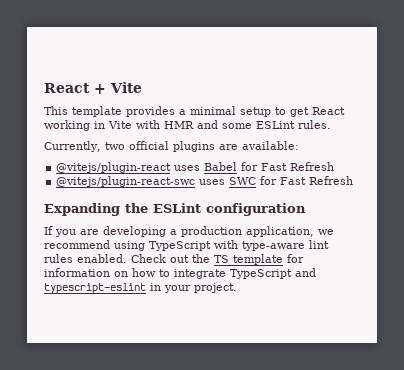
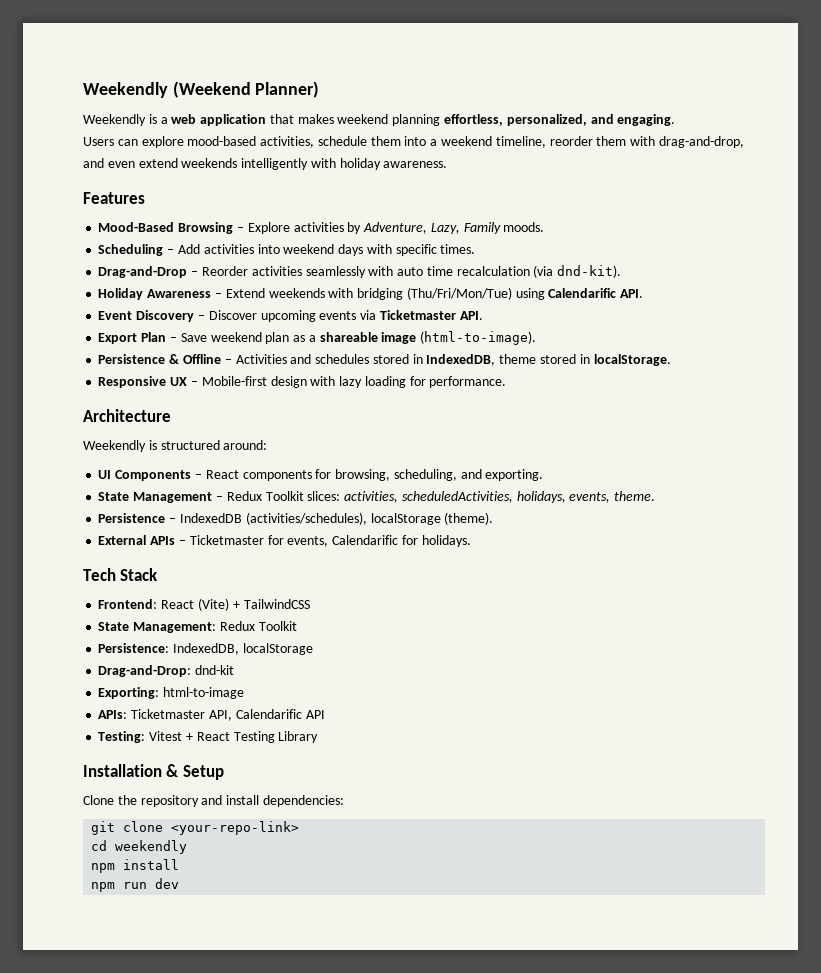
- React + Vite
- This template provides a minimal setup to get React working in Vite with HMR and some ESLint rules.
- Currently, two official plugins are available:
- @vitejs/plugin-react uses Babel for Fast Refresh
- @vitejs/plugin-react-swc uses SWC for Fast Refresh
- Expanding the ESLint configuration
- If you are developing a production application, we recommend using TypeScript with type-aware lint rules enabled. Check out the TS template for information on how to integrate TypeScript and typescript-eslint in your project.
+ Weekendly (Weekend Planner)
+ Weekendly is a web application that makes weekend planning effortless, personalized, and engaging.
+ Users can explore mood-based activities, schedule them into a weekend timeline, reorder them with drag-and-drop, and even extend weekends intelligently with holiday awareness.
+ Features
+ Mood-Based Browsing – Explore activities by Adventure, Lazy, Family moods.
+ Scheduling – Add activities into weekend days with specific times.
+ Drag-and-Drop – Reorder activities seamlessly with auto time recalculation (via dnd-kit).
+ Holiday Awareness – Extend weekends with bridging (Thu/Fri/Mon/Tue) using Calendarific API.
+ Event Discovery – Discover upcoming events via Ticketmaster API.
+ Export Plan – Save weekend plan as a shareable image (html-to-image).
+ Persistence & Offline – Activities and schedules stored in IndexedDB, theme stored in localStorage.
+ Responsive UX – Mobile-first design with lazy loading for performance.
+ Architecture
+ Weekendly is structured around:
+ UI Components – React components for browsing, scheduling, and exporting.
+ State Management – Redux Toolkit slices: activities, scheduledActivities, holidays, events, theme.
+ Persistence – IndexedDB (activities/schedules), localStorage (theme).
+ External APIs – Ticketmaster for events, Calendarific for holidays.
+ Tech Stack
+ Frontend: React (Vite) + TailwindCSS
+ State Management: Redux Toolkit
+ Persistence: IndexedDB, localStorage
+ Drag-and-Drop: dnd-kit
+ Exporting: html-to-image
+ APIs: Ticketmaster API, Calendarific API
+ Testing: Vitest + React Testing Library
+ Installation & Setup
+ Clone the repository and install dependencies:
+ git clone <your-repo-link>
+ cd weekendly
+ npm install
+ npm run dev

